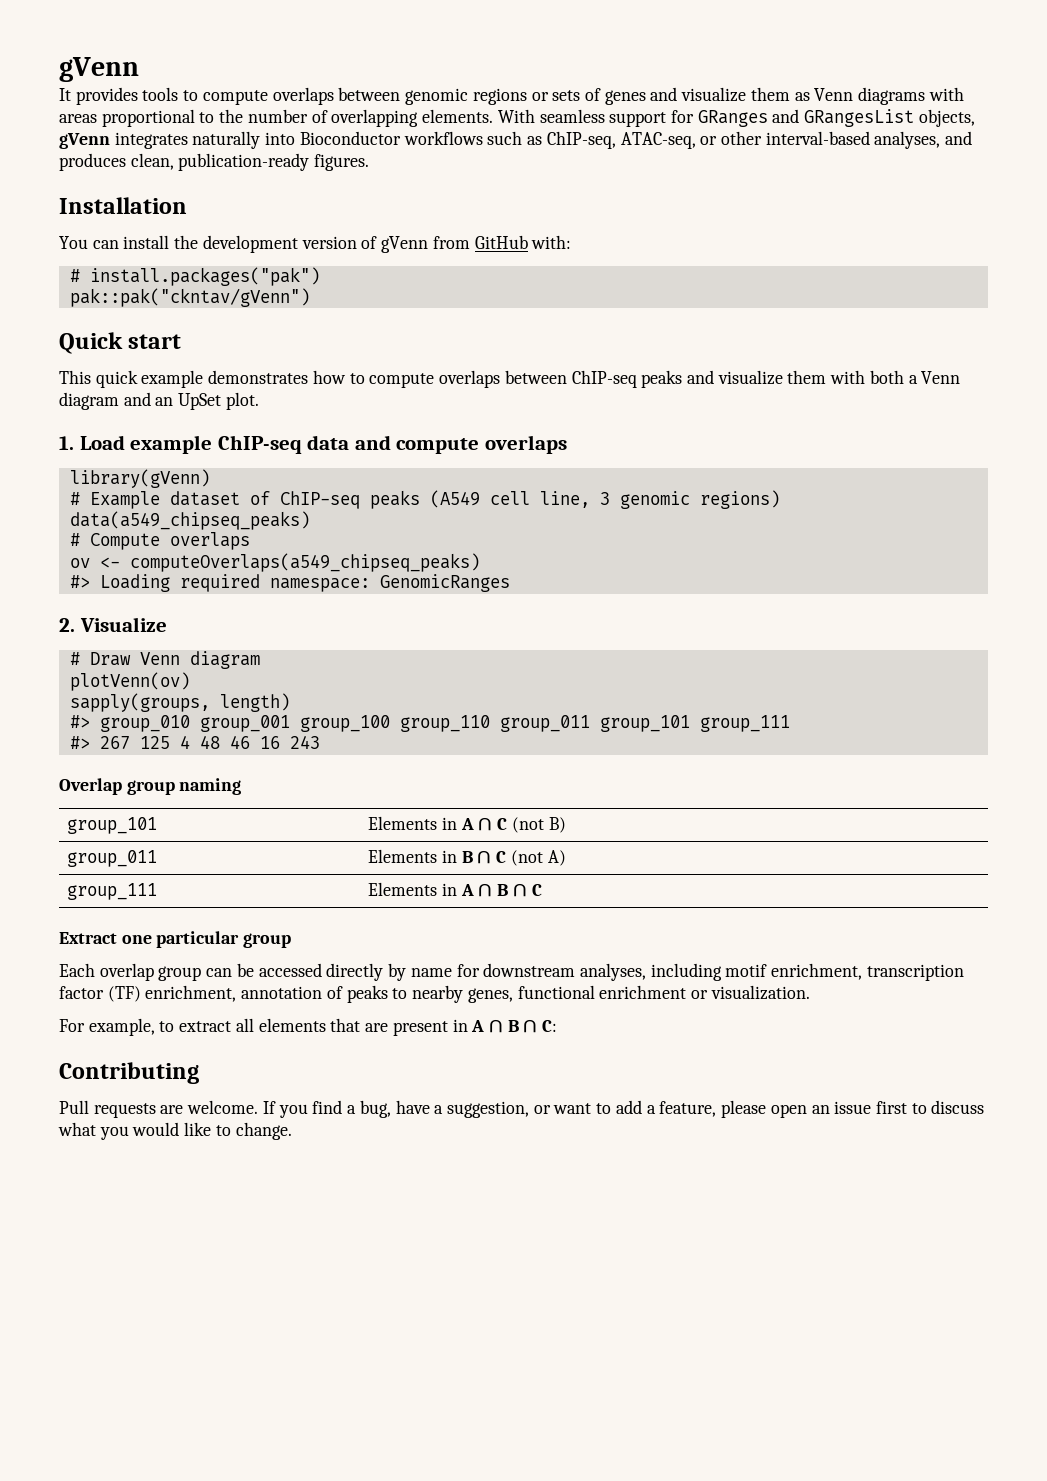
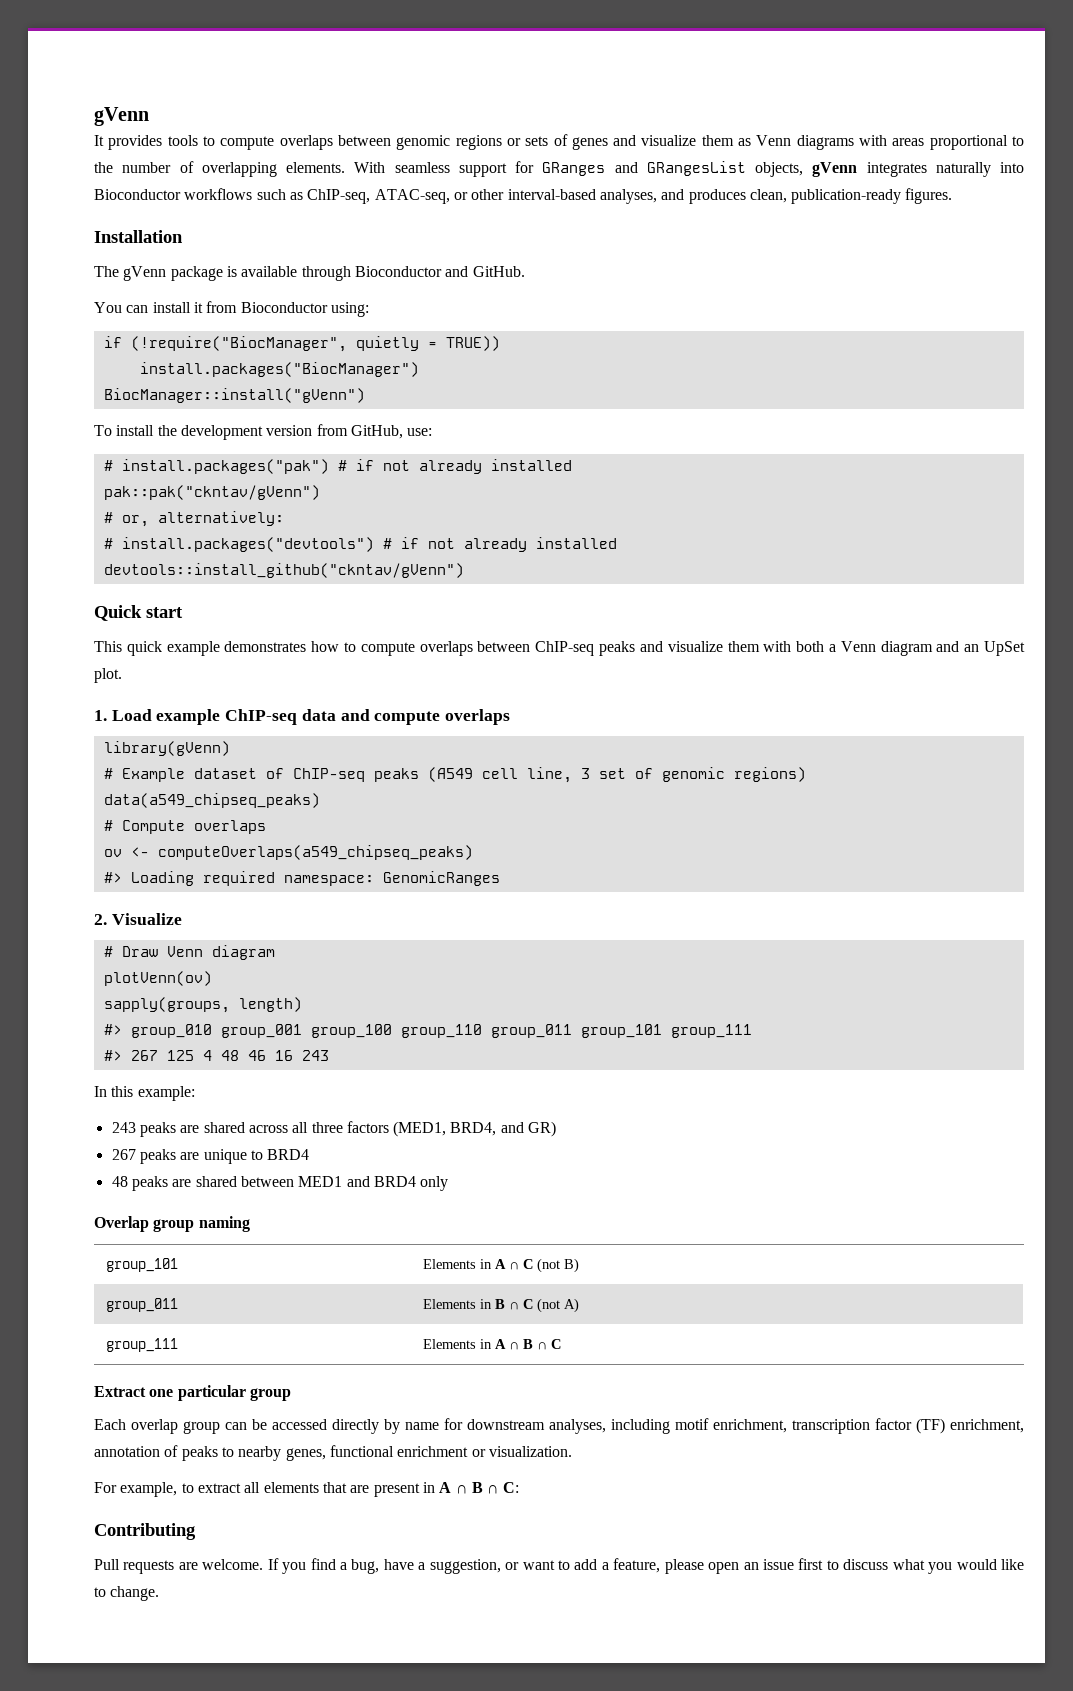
- You can install the development version of gVenn from GitHub with:
- # install.packages("pak")
+ The gVenn package is available through Bioconductor and GitHub.
+ You can install it from Bioconductor using:
+ if (!require("BiocManager", quietly = TRUE))
+ install.packages("BiocManager")
+ BiocManager::install("gVenn")
+ To install the development version from GitHub, use:
+ # install.packages("pak") # if not already installed
  pak::pak("ckntav/gVenn")
+ # or, alternatively:
+ # install.packages("devtools") # if not already installed
+ devtools::install_github("ckntav/gVenn")
- # Example dataset of ChIP-seq peaks (A549 cell line, 3 genomic regions)
+ # Example dataset of ChIP-seq peaks (A549 cell line, 3 set of genomic regions)
+ In this example:
+ 243 peaks are shared across all three factors (MED1, BRD4, and GR)
+ 267 peaks are unique to BRD4
+ 48 peaks are shared between MED1 and BRD4 only

